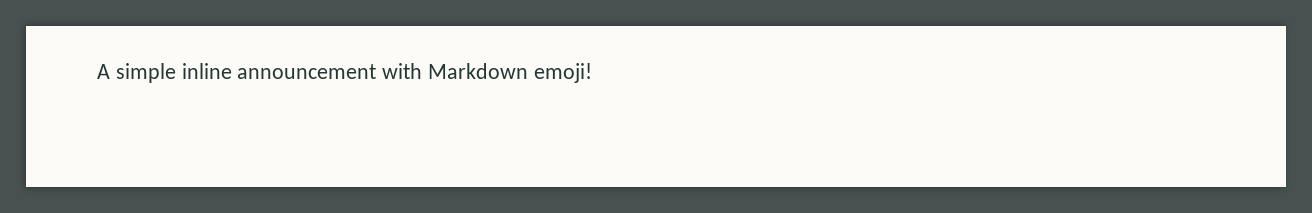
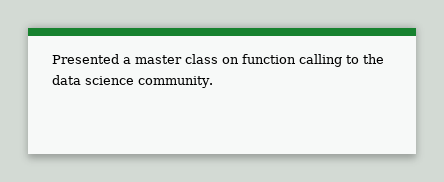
- A simple inline announcement with Markdown emoji!
+ Presented a master class on function calling to the data science community.

